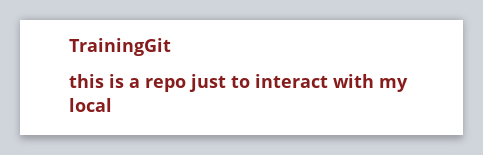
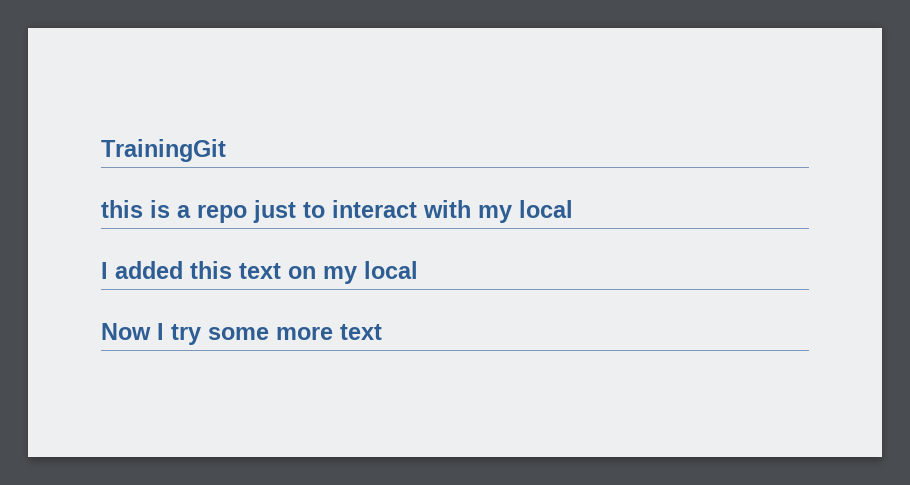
+ I added this text on my local
+ Now I try some more text

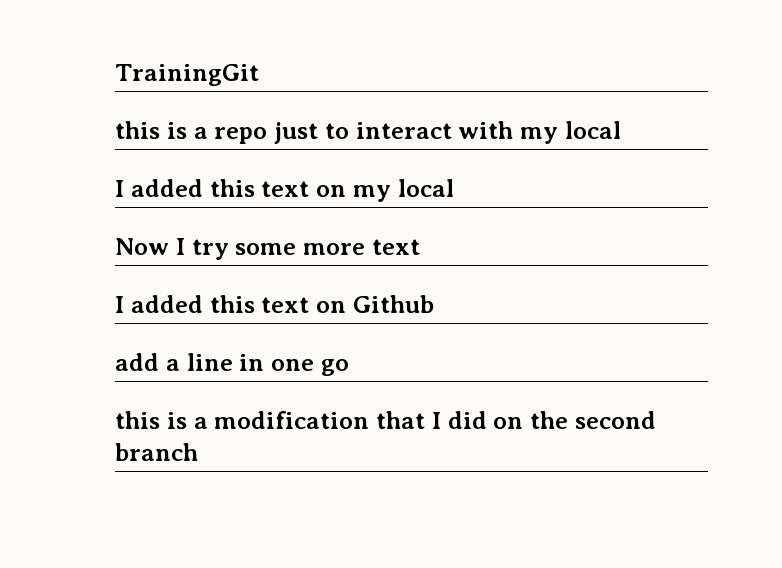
+ I added this text on Github
+ add a line in one go
+ this is a modification that I did on the second branch

